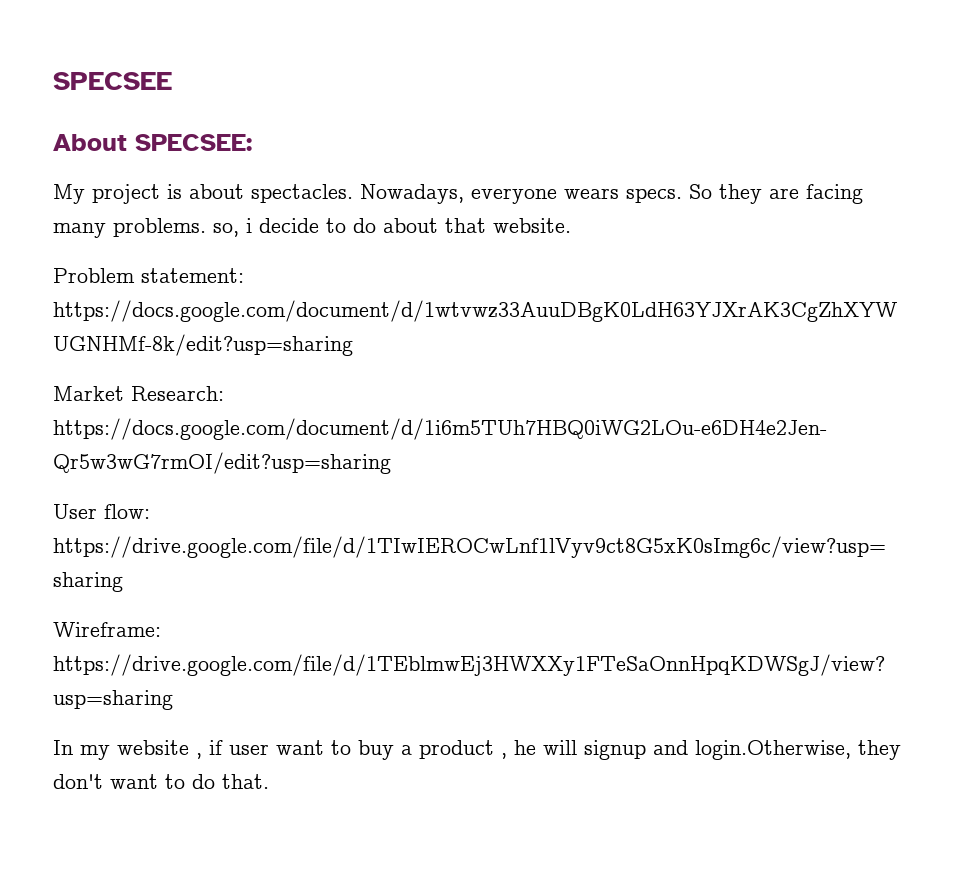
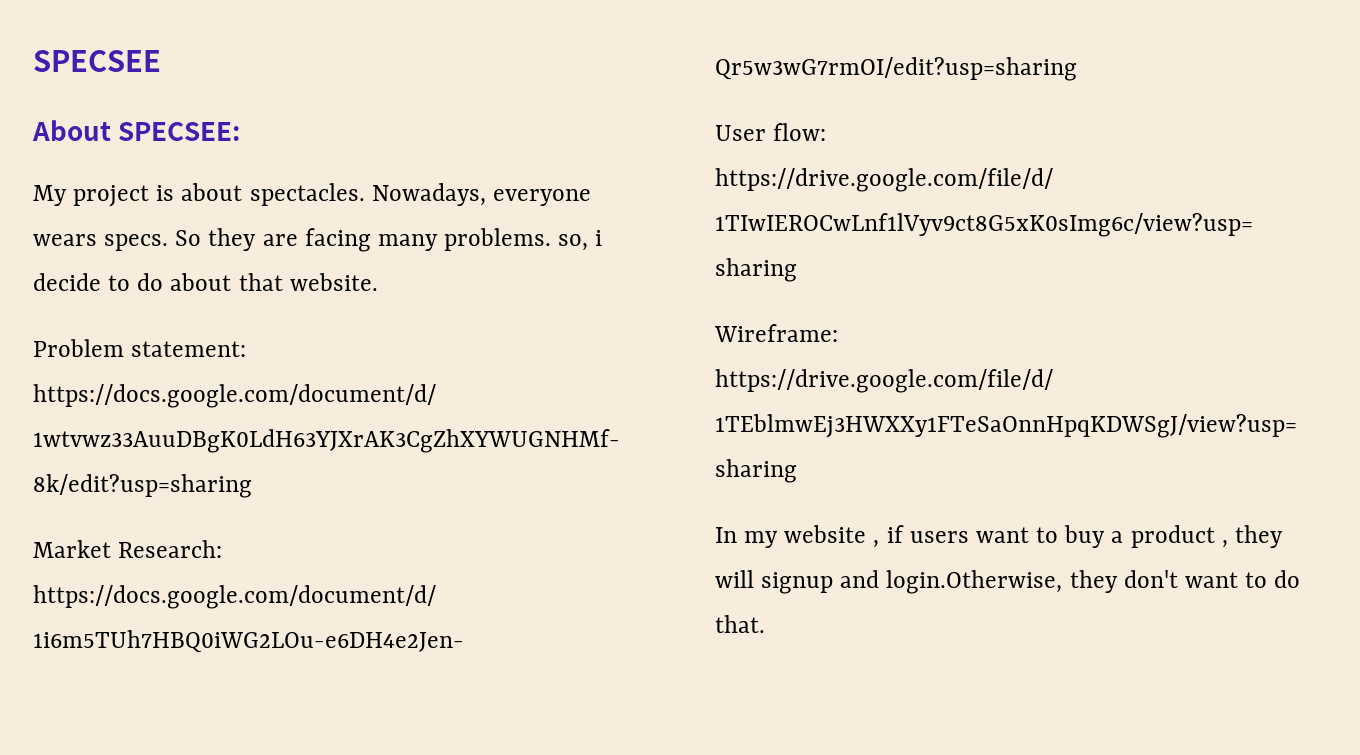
- In my website , if user want to buy a product , he will signup and login.Otherwise, they don't want to do that.
+ In my website , if users want to buy a product , they will signup and login.Otherwise, they don't want to do that.

